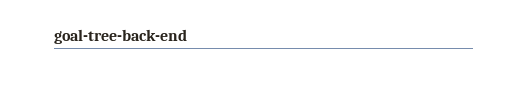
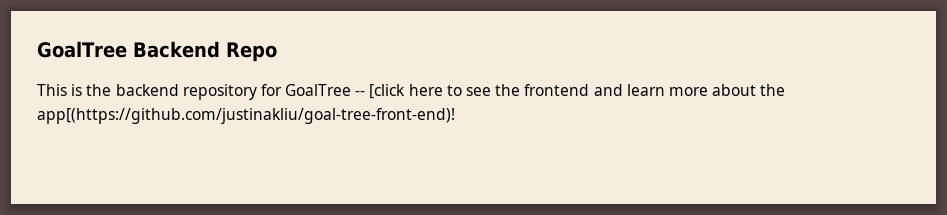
- goal-tree-back-end
+ GoalTree Backend Repo
+ This is the backend repository for GoalTree -- [click here to see the frontend and learn more about the app[(https://github.com/justinakliu/goal-tree-front-end)!

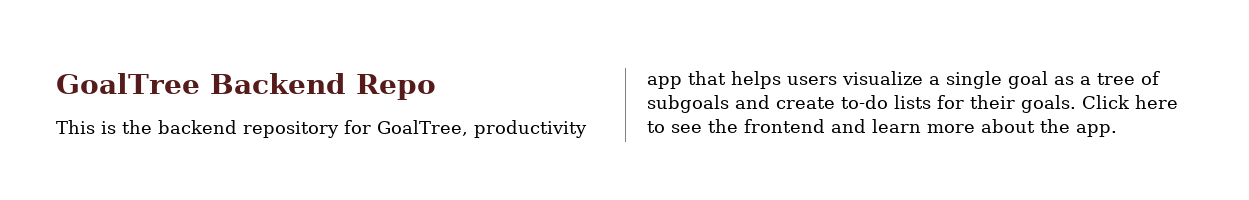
- This is the backend repository for GoalTree -- [click here to see the frontend and learn more about the app[(https://github.com/justinakliu/goal-tree-front-end)!
+ This is the backend repository for GoalTree, productivity app that helps users visualize a single goal as a tree of subgoals and create to-do lists for their goals. Click here to see the frontend and learn more about the app.

